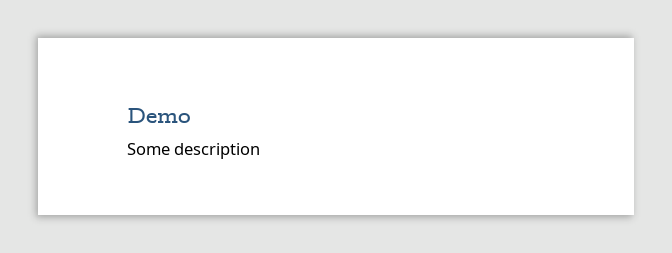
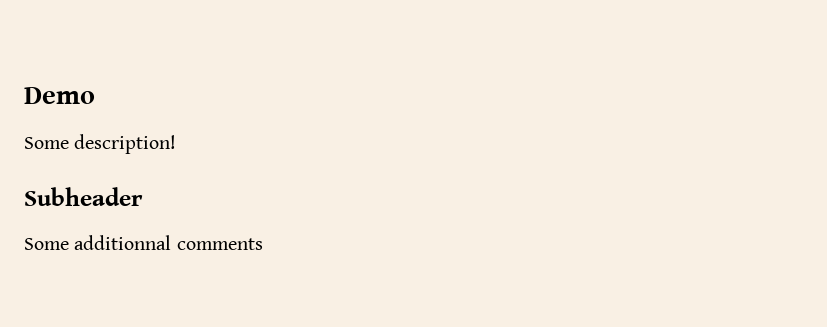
- Some description
+ Some description!
+ Subheader
+ Some additionnal comments

